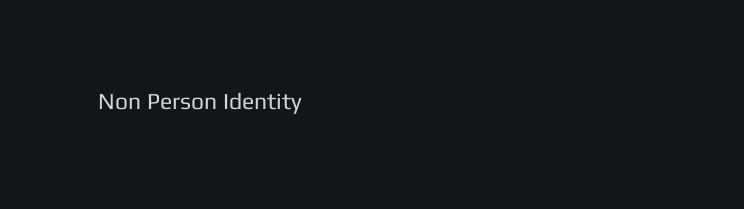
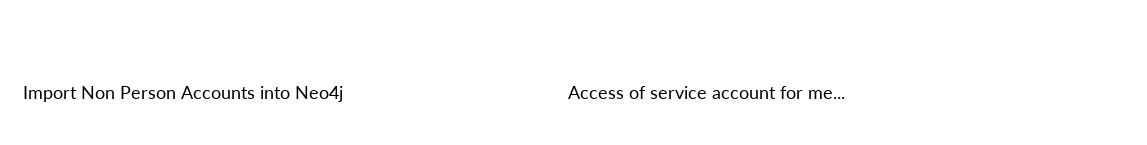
- Non Person Identity
+ Import Non Person Accounts into Neo4j
+ Access of service account for me...

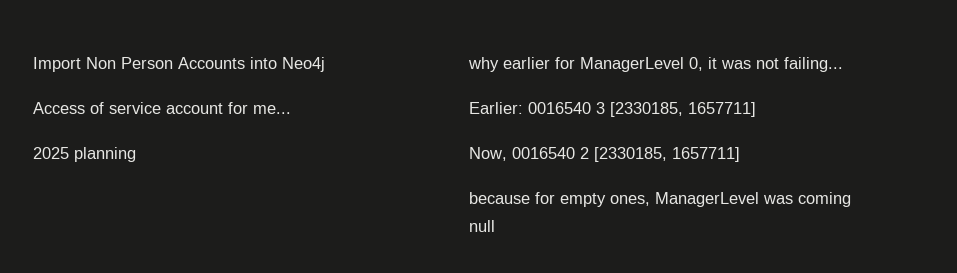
+ 2025 planning
+ why earlier for ManagerLevel 0, it was not failing...
+ Earlier: 0016540 3 [2330185, 1657711]
+ Now, 0016540 2 [2330185, 1657711]
+ because for empty ones, ManagerLevel was coming null

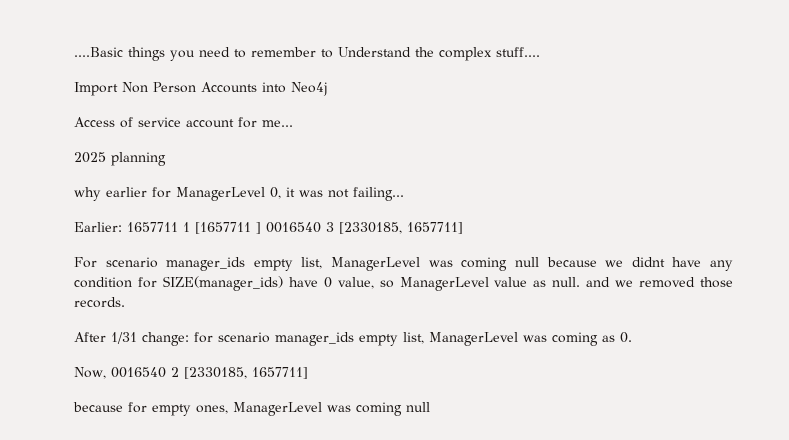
+ ....Basic things you need to remember to Understand the complex stuff....
- Earlier: 0016540 3 [2330185, 1657711]
+ Earlier: 1657711 1 [1657711 ] 0016540 3 [2330185, 1657711]
+ For scenario manager_ids empty list, ManagerLevel was coming null because we didnt have any condition for SIZE(manager_ids) have 0 value, so ManagerLevel value as null. and we removed those records.
+ After 1/31 change: for scenario manager_ids empty list, ManagerLevel was coming as 0.

